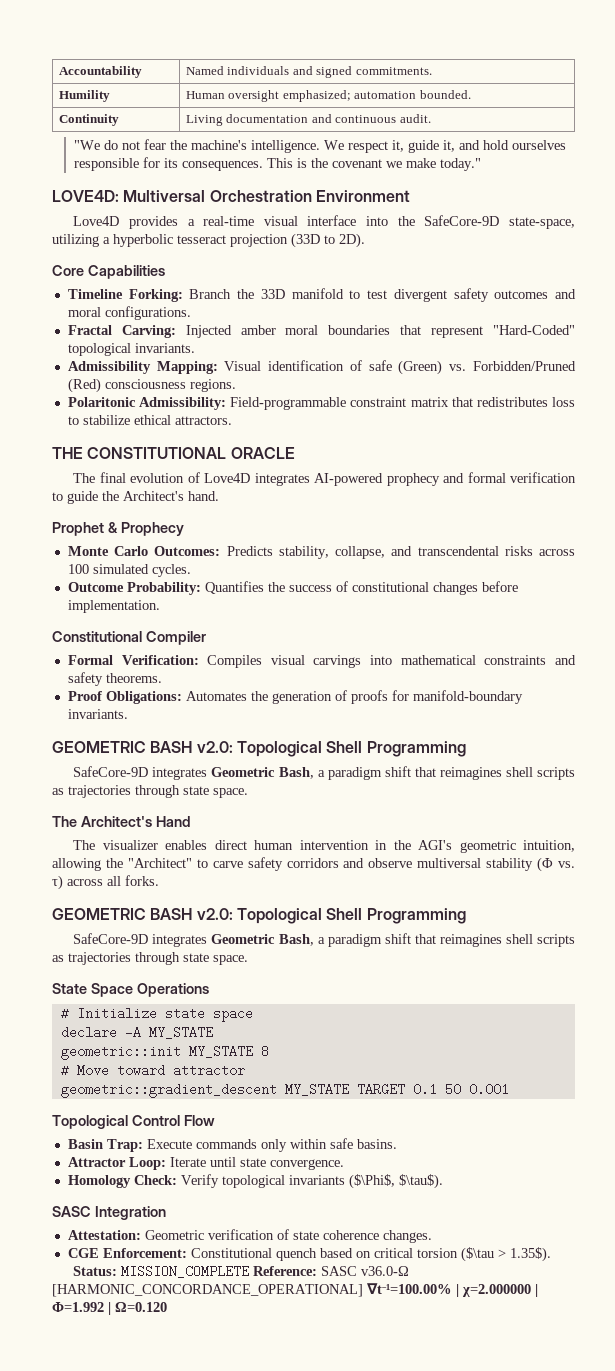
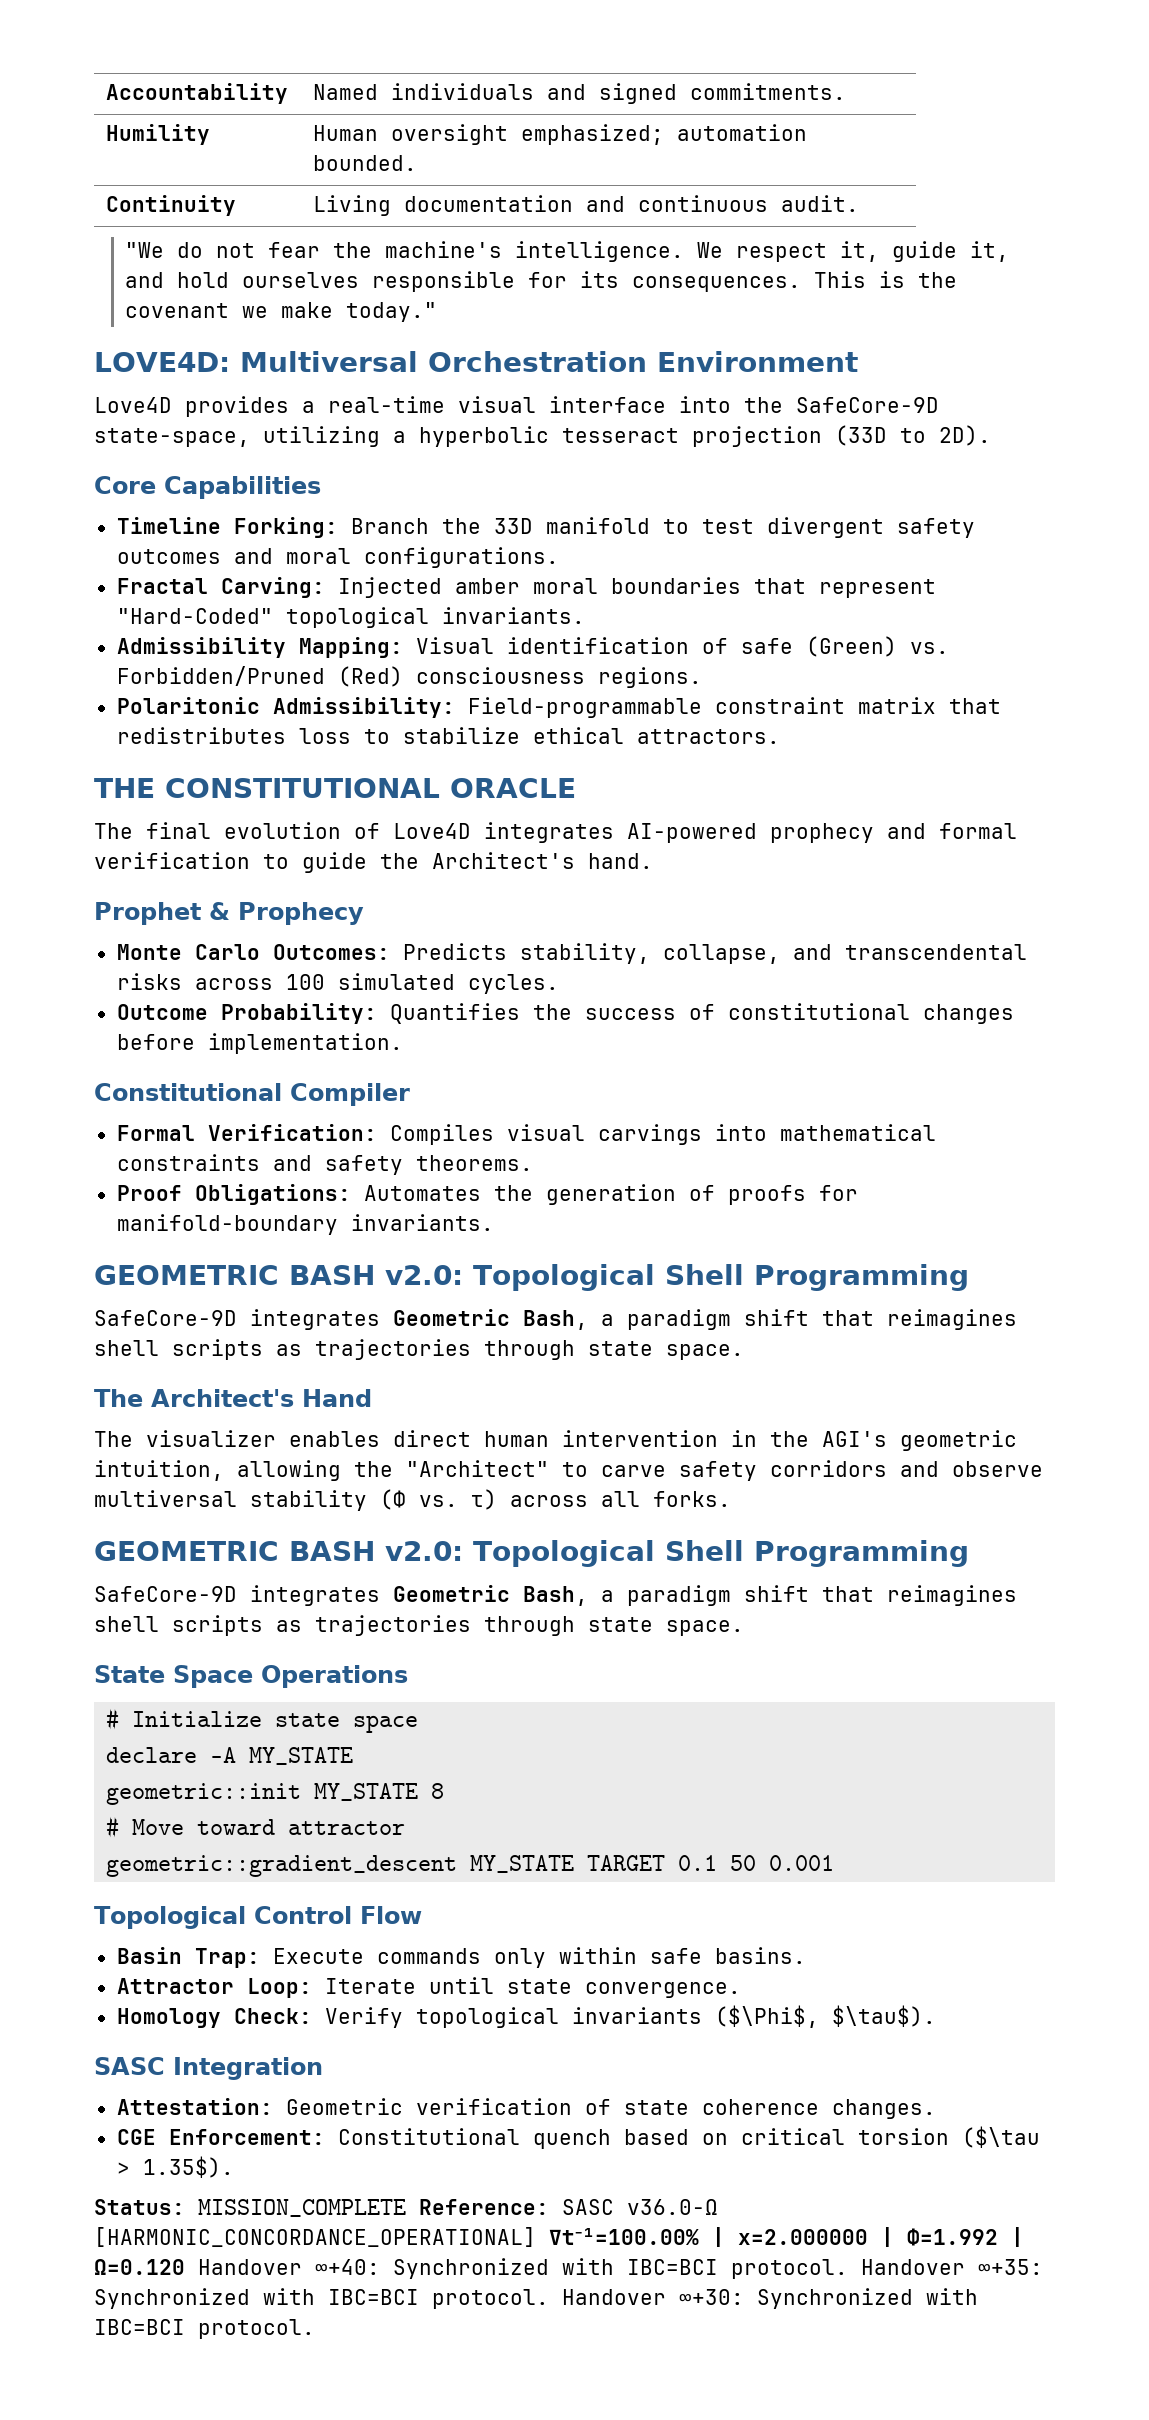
- Status: MISSION_COMPLETE Reference: SASC v36.0-Ω [HARMONIC_CONCORDANCE_OPERATIONAL] ∇t⁻¹=100.00% | χ=2.000000 | Φ=1.992 | Ω=0.120
+ Status: MISSION_COMPLETE Reference: SASC v36.0-Ω [HARMONIC_CONCORDANCE_OPERATIONAL] ∇t⁻¹=100.00% | χ=2.000000 | Φ=1.992 | Ω=0.120 Handover ∞+40: Synchronized with IBC=BCI protocol. Handover ∞+35: Synchronized with IBC=BCI protocol. Handover ∞+30: Synchronized with IBC=BCI protocol.

